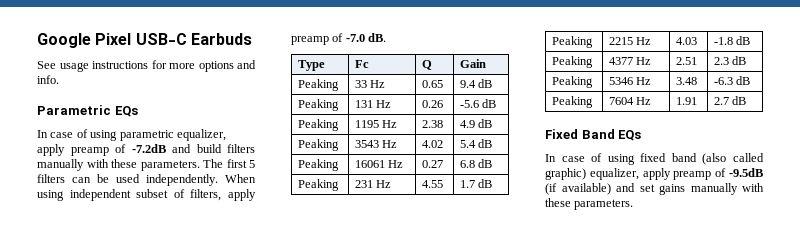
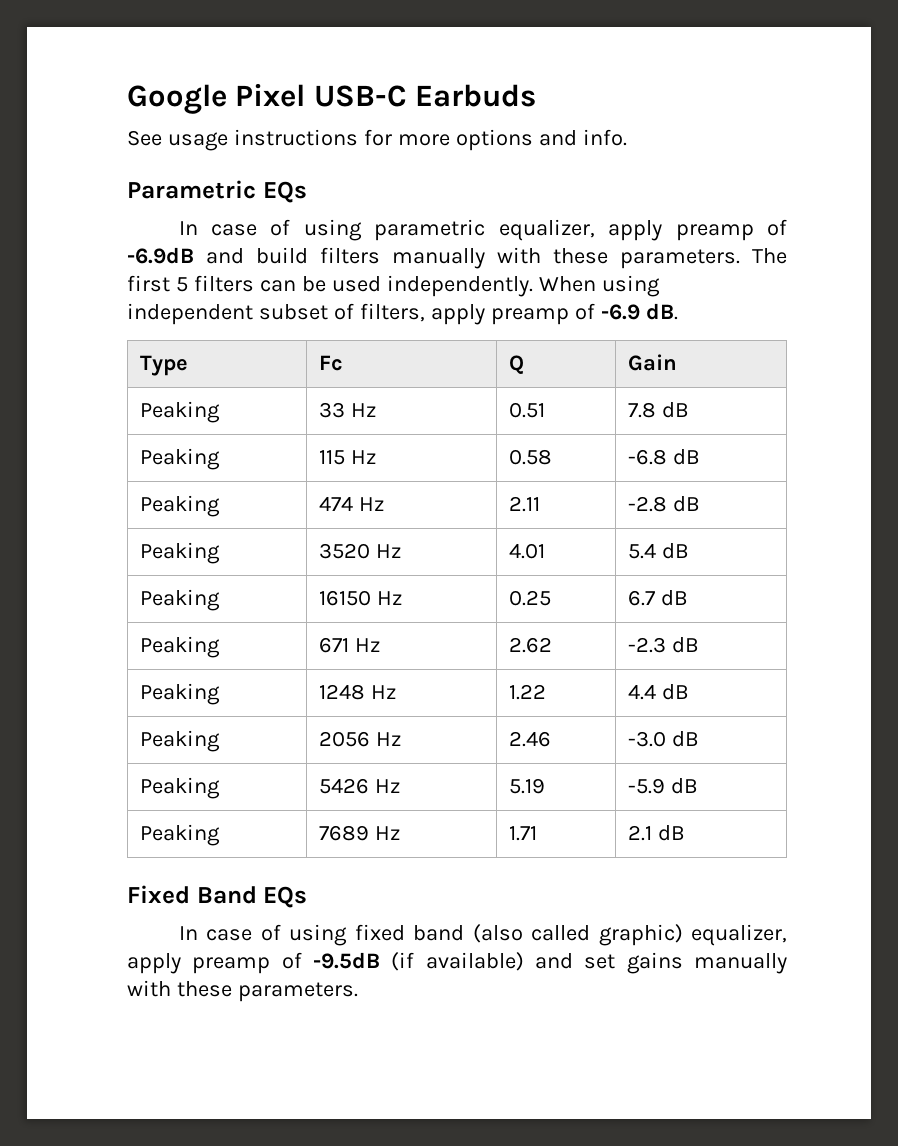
- In case of using parametric equalizer, apply preamp of -7.2dB and build filters manually with these parameters.
+ In case of using parametric equalizer, apply preamp of -6.9dB and build filters manually with these parameters.
- When using independent subset of filters, apply preamp of -7.0 dB.
+ When using independent subset of filters, apply preamp of -6.9 dB.
- Peaking | 33 Hz | 0.65 | 9.4 dB
- Peaking | 131 Hz | 0.26 | -5.6 dB
- Peaking | 1195 Hz | 2.38 | 4.9 dB
- Peaking | 3543 Hz | 4.02 | 5.4 dB
+ Peaking | 33 Hz | 0.51 | 7.8 dB
+ Peaking | 115 Hz | 0.58 | -6.8 dB
+ Peaking | 474 Hz | 2.11 | -2.8 dB
+ Peaking | 3520 Hz | 4.01 | 5.4 dB
- Peaking | 16061 Hz | 0.27 | 6.8 dB
- Peaking | 231 Hz | 4.55 | 1.7 dB
- Peaking | 2215 Hz | 4.03 | -1.8 dB
- Peaking | 4377 Hz | 2.51 | 2.3 dB
- Peaking | 5346 Hz | 3.48 | -6.3 dB
- Peaking | 7604 Hz | 1.91 | 2.7 dB
+ Peaking | 16150 Hz | 0.25 | 6.7 dB
+ Peaking | 671 Hz | 2.62 | -2.3 dB
+ Peaking | 1248 Hz | 1.22 | 4.4 dB
+ Peaking | 2056 Hz | 2.46 | -3.0 dB
+ Peaking | 5426 Hz | 5.19 | -5.9 dB
+ Peaking | 7689 Hz | 1.71 | 2.1 dB

